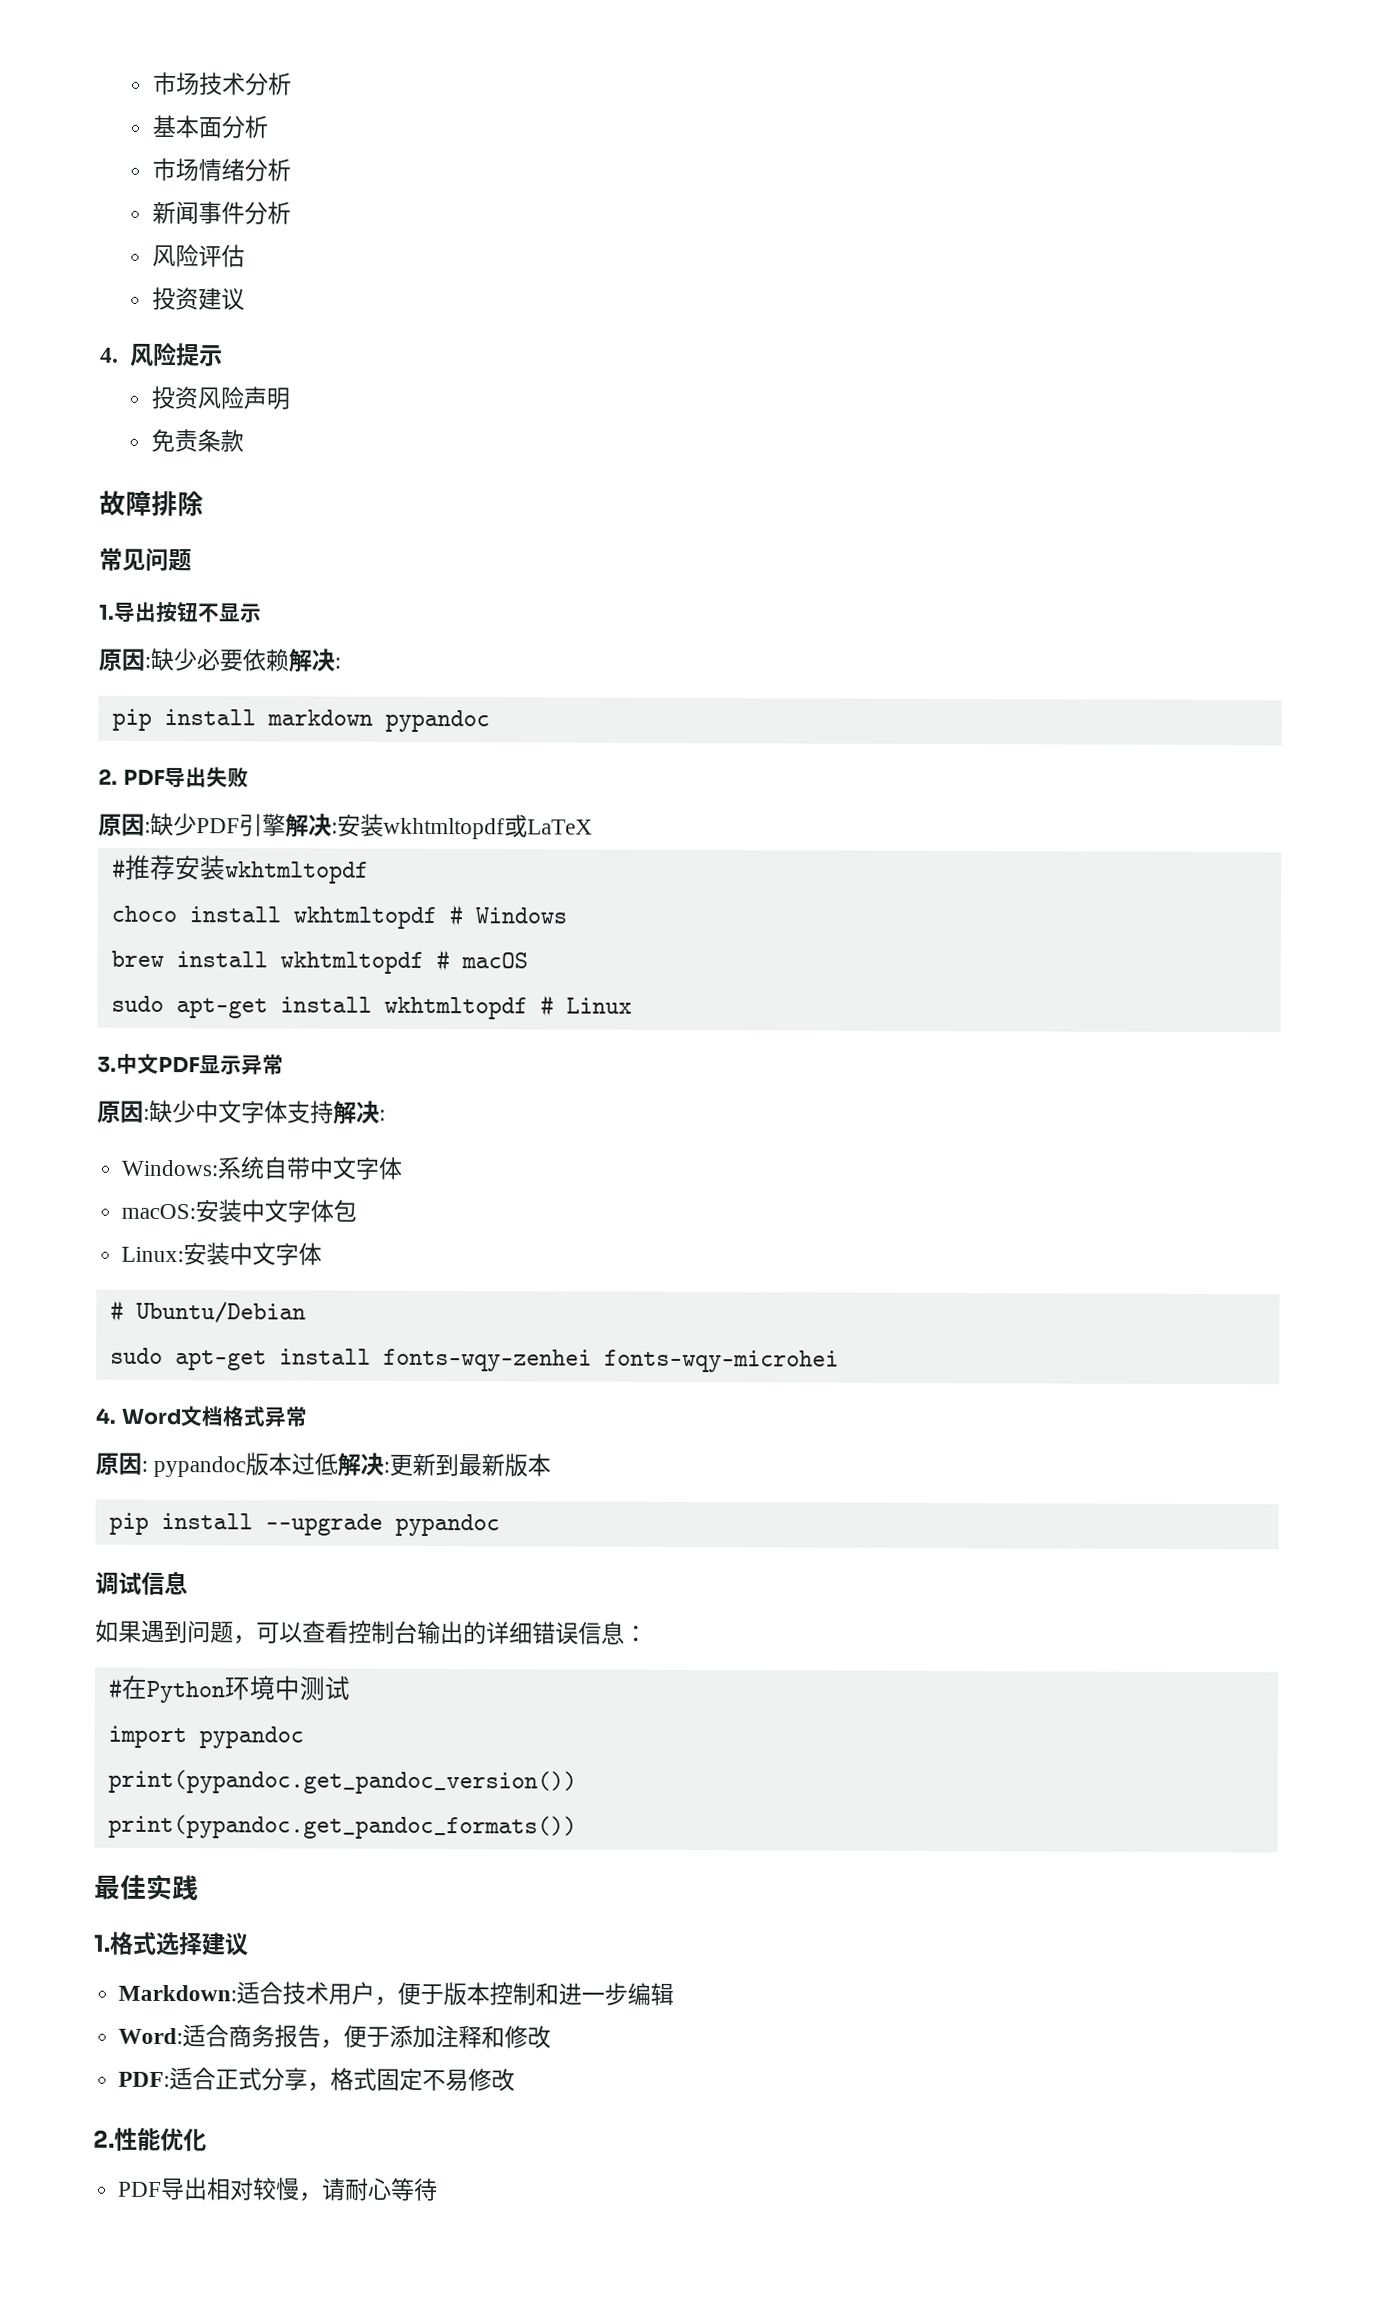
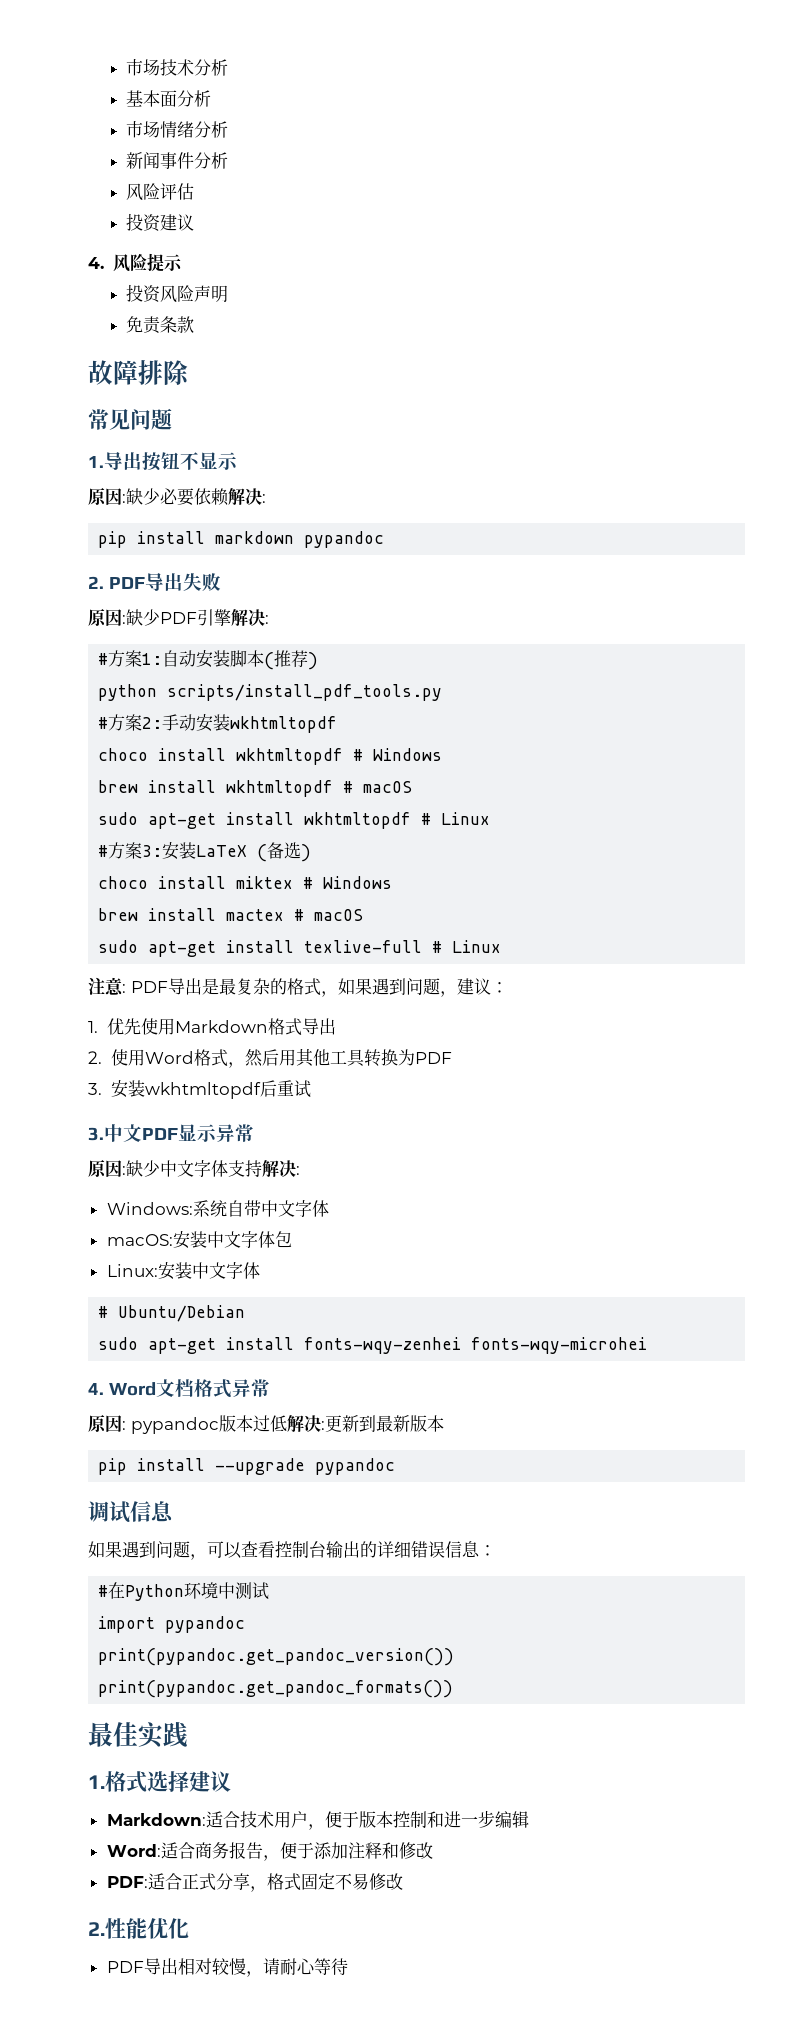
- 原因:缺少PDF引擎解决:安装wkhtmltopdf或LaTeX
- #推荐安装wkhtmltopdf
+ 原因:缺少PDF引擎解决:
+ #方案1:自动安装脚本(推荐)
+ python scripts/install_pdf_tools.py
+ #方案2:手动安装wkhtmltopdf
+ #方案3:安装LaTeX (备选)
+ choco install miktex # Windows
+ brew install mactex # macOS
+ sudo apt-get install texlive-full # Linux
+ 注意: PDF导出是最复杂的格式，如果遇到问题，建议：
+ 1.优先使用Markdown格式导出
+ 2.使用Word格式，然后用其他工具转换为PDF
+ 3.安装wkhtmltopdf后重试

